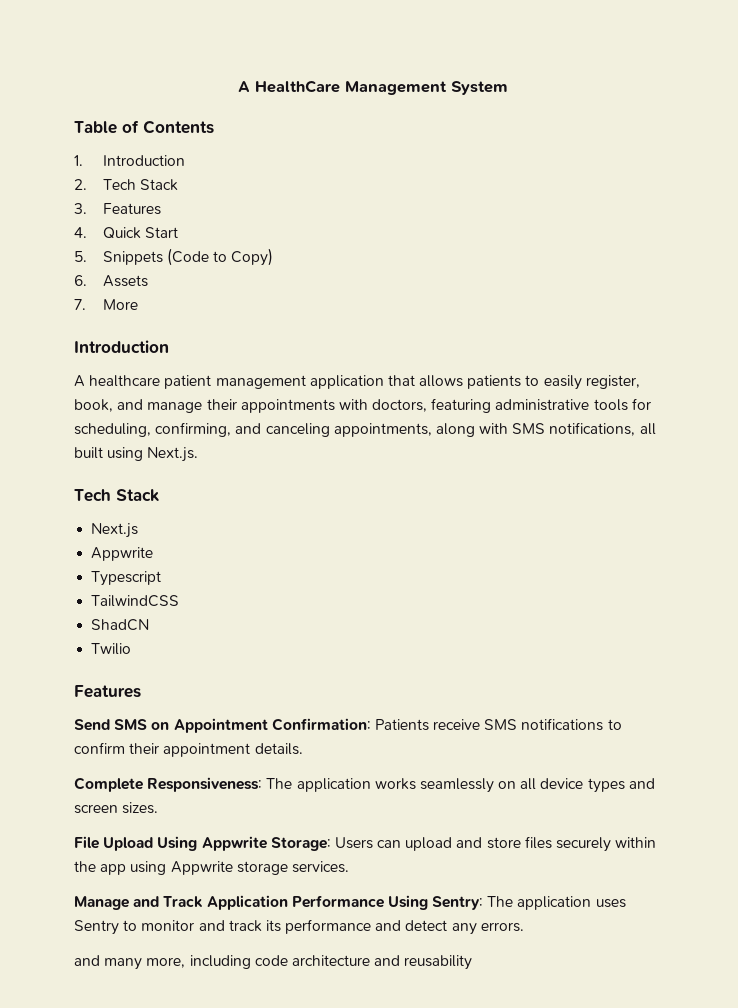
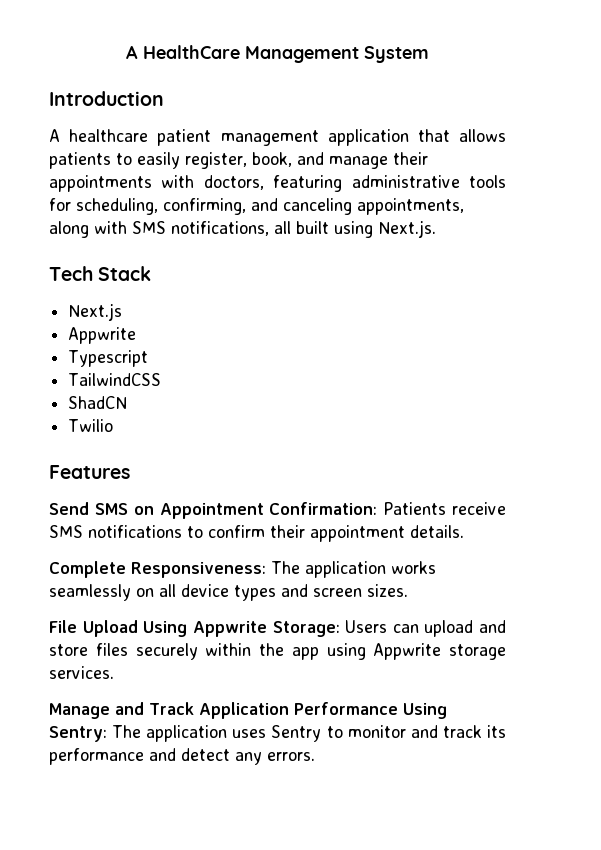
- Table of Contents
- 1. Introduction
- 2. Tech Stack
- 3. Features
- 4. Quick Start
- 5. Snippets (Code to Copy)
- 6. Assets
- 7. More
- and many more, including code architecture and reusability

